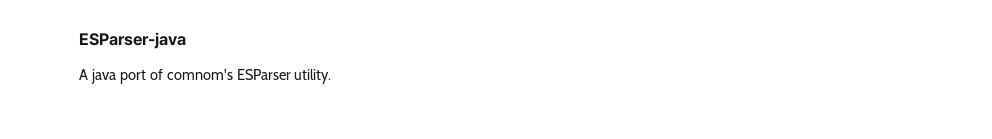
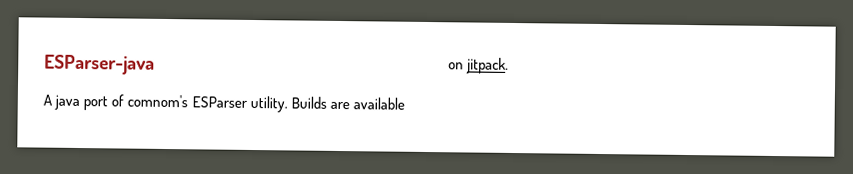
+ Builds are available on jitpack.

